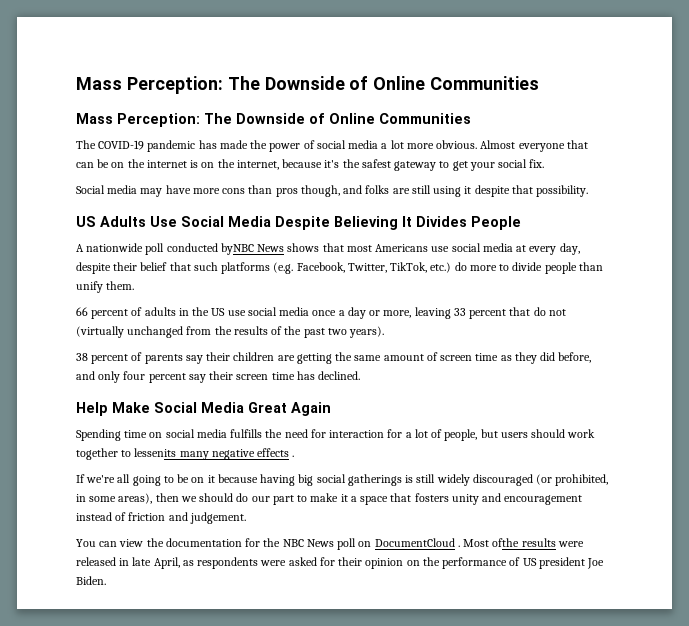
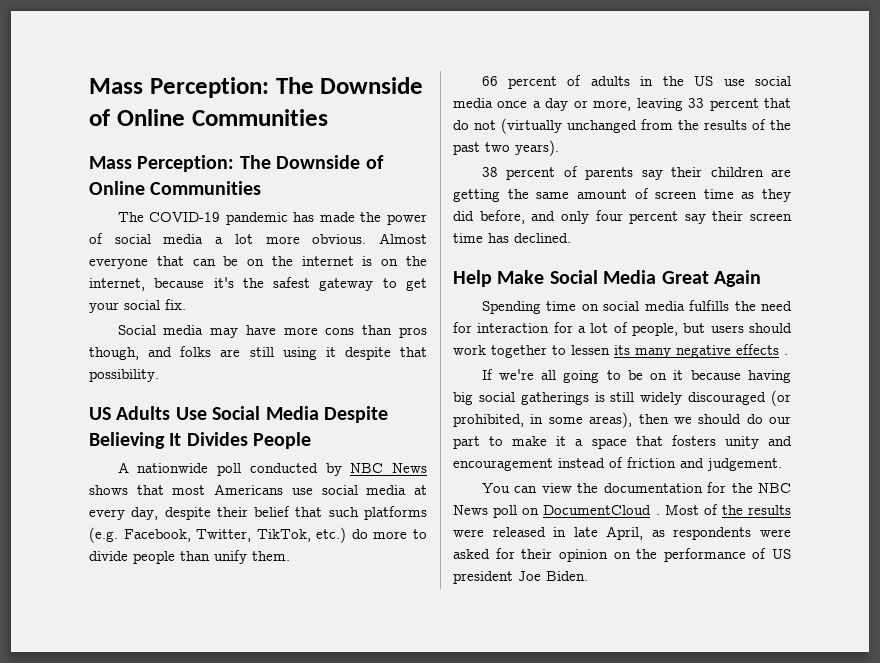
- A nationwide poll conducted byNBC News shows that most Americans use social media at every day, despite their belief that such platforms (e.g. Facebook, Twitter, TikTok, etc.) do more to divide people than unify them.
+ A nationwide poll conducted by NBC News shows that most Americans use social media at every day, despite their belief that such platforms (e.g. Facebook, Twitter, TikTok, etc.) do more to divide people than unify them.
- Spending time on social media fulfills the need for interaction for a lot of people, but users should work together to lessenits many negative effects .
+ Spending time on social media fulfills the need for interaction for a lot of people, but users should work together to lessen its many negative effects .
- Most ofthe results were released in late April, as respondents were asked for their opinion on the performance of US president Joe Biden.
+ Most of the results were released in late April, as respondents were asked for their opinion on the performance of US president Joe Biden.

